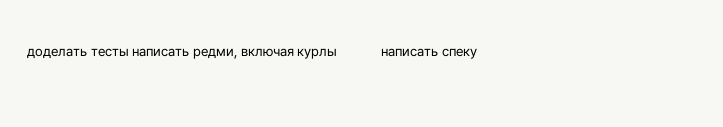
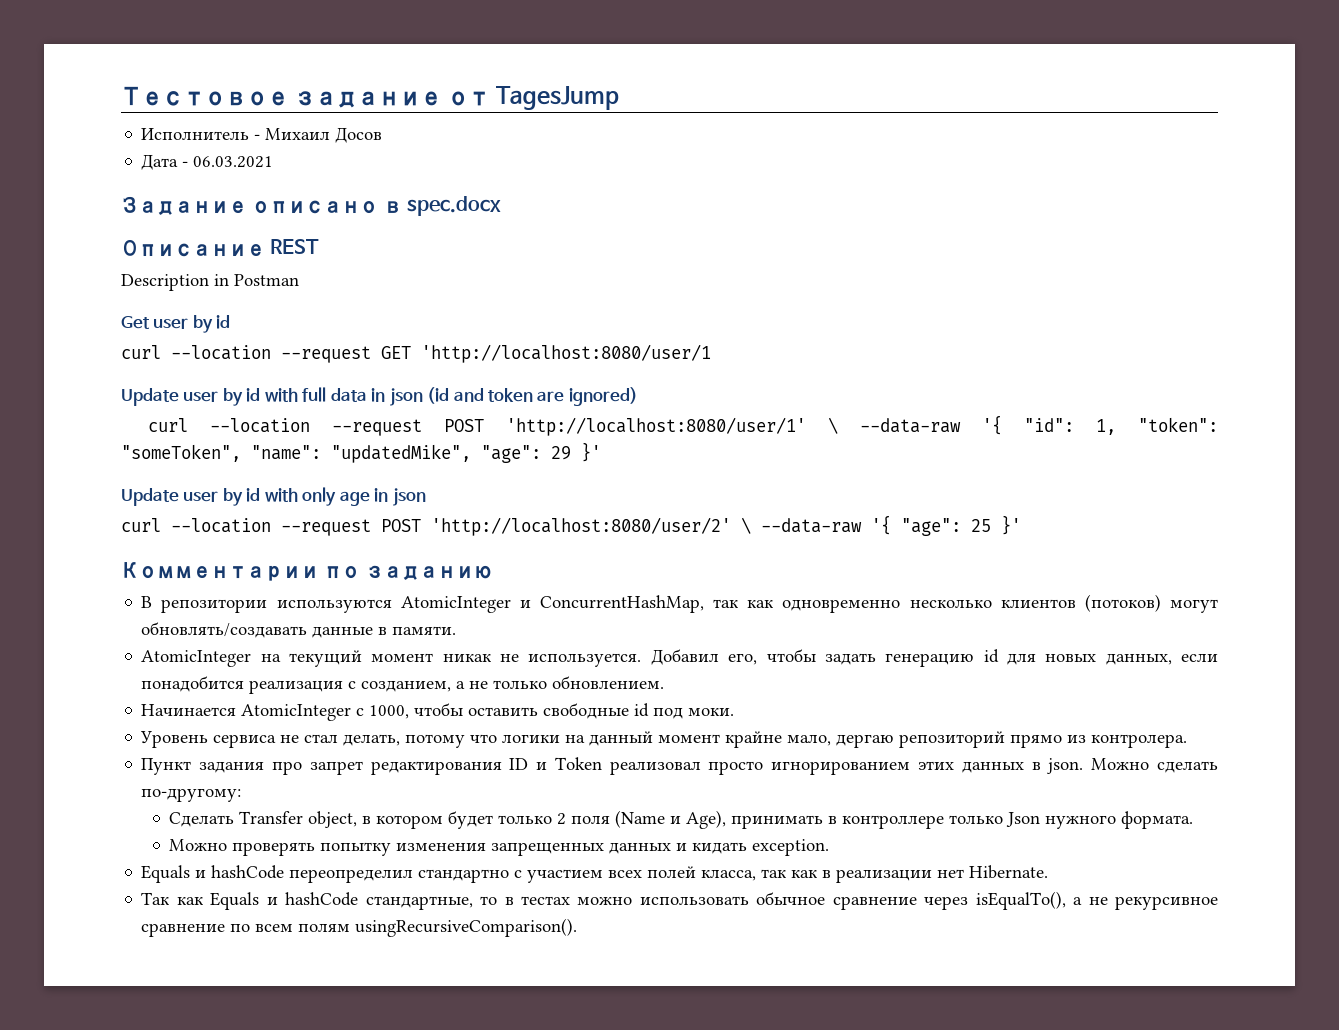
- доделать тесты написать редми, включая курлы написать спеку
+ Тестовое задание от TagesJump
+ Исполнитель - Михаил Досов
+ Дата - 06.03.2021
+ Задание описано в spec.docx
+ Описание REST
+ Description in Postman
+ Get user by id
+ curl --location --request GET 'http://localhost:8080/user/1
+ Update user by id with full data in json (id and token are ignored)
+ curl --location --request POST 'http://localhost:8080/user/1' \ --data-raw '{ "id": 1, "token": "someToken", "name": "updatedMike", "age": 29 }'
+ Update user by id with only age in json
+ curl --location --request POST 'http://localhost:8080/user/2' \ --data-raw '{ "age": 25 }'
+ Комментарии по заданию
+ В репозитории используются AtomicInteger и ConcurrentHashMap, так как одновременно несколько клиентов (потоков) могут обновлять/создавать данные в памяти.
+ AtomicInteger на текущий момент никак не используется. Добавил его, чтобы задать генерацию id для новых данных, если понадобится реализация с созданием, а не только обновлением.
+ Начинается AtomicInteger с 1000, чтобы оставить свободные id под моки.
+ Уровень сервиса не стал делать, потому что логики на данный момент крайне мало, дергаю репозиторий прямо из контролера.
+ Пункт задания про запрет редактирования ID и Token реализовал просто игнорированием этих данных в json. Можно сделать по-другому:
+ Сделать Transfer object, в котором будет только 2 поля (Name и Age), принимать в контроллере только Json нужного формата.
+ Можно проверять попытку изменения запрещенных данных и кидать exception.
+ Equals и hashCode переопределил стандартно с участием всех полей класса, так как в реализации нет Hibernate.
+ Так как Equals и hashCode стандартные, то в тестах можно использовать обычное сравнение через isEqualTo(), а не рекурсивное сравнение по всем полям usingRecursiveComparison().

